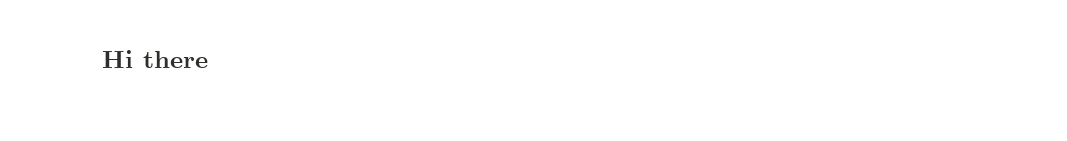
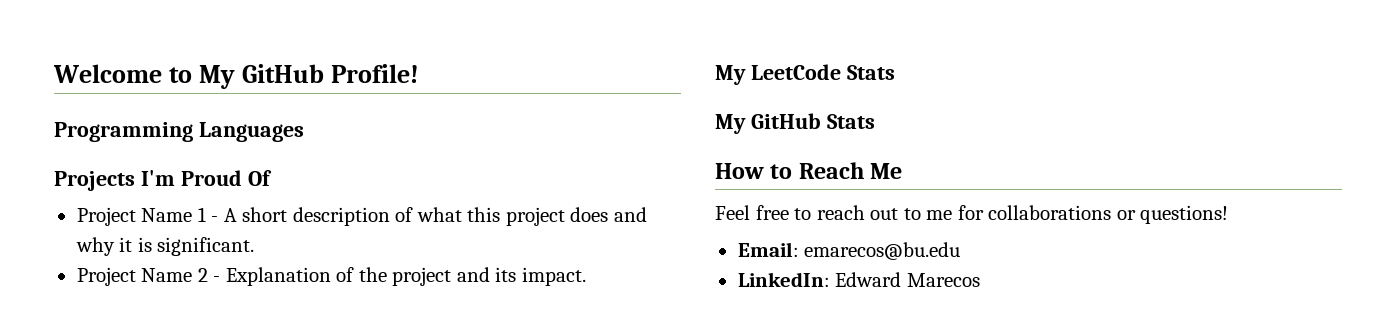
- Hi there
+ Welcome to My GitHub Profile!
+ Programming Languages
+ Projects I'm Proud Of
+ Project Name 1 - A short description of what this project does and why it is significant.
+ Project Name 2 - Explanation of the project and its impact.
+ My LeetCode Stats
+ My GitHub Stats
+ How to Reach Me
+ Feel free to reach out to me for collaborations or questions!
+ Email: emarecos@bu.edu
+ LinkedIn: Edward Marecos

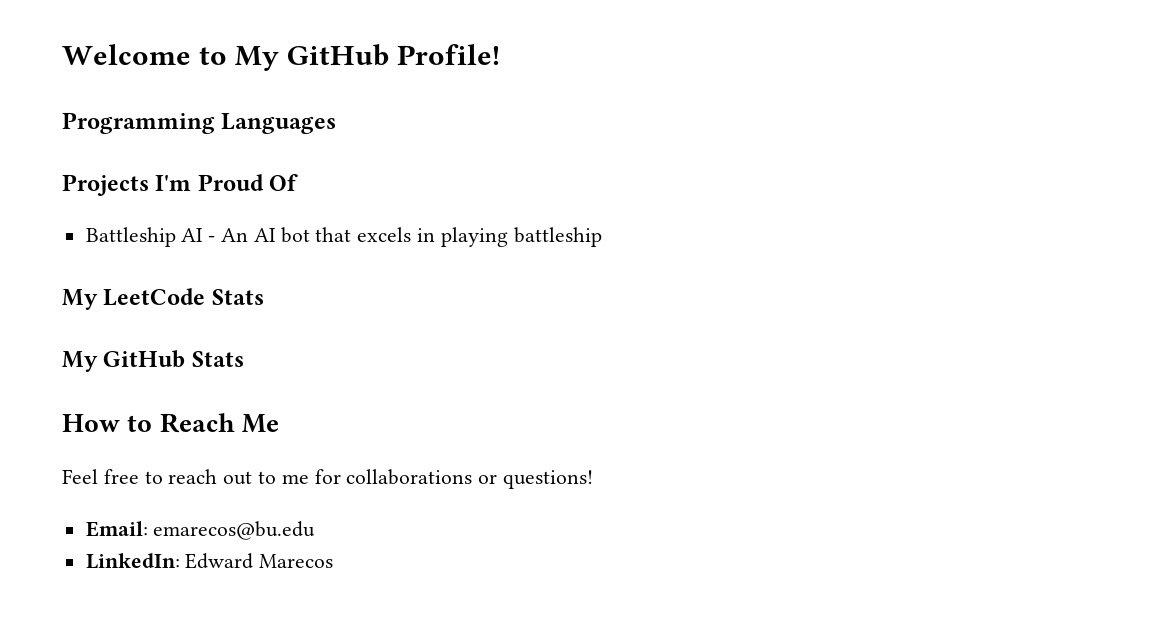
- Project Name 1 - A short description of what this project does and why it is significant.
- Project Name 2 - Explanation of the project and its impact.
+ Battleship AI - An AI bot that excels in playing battleship

